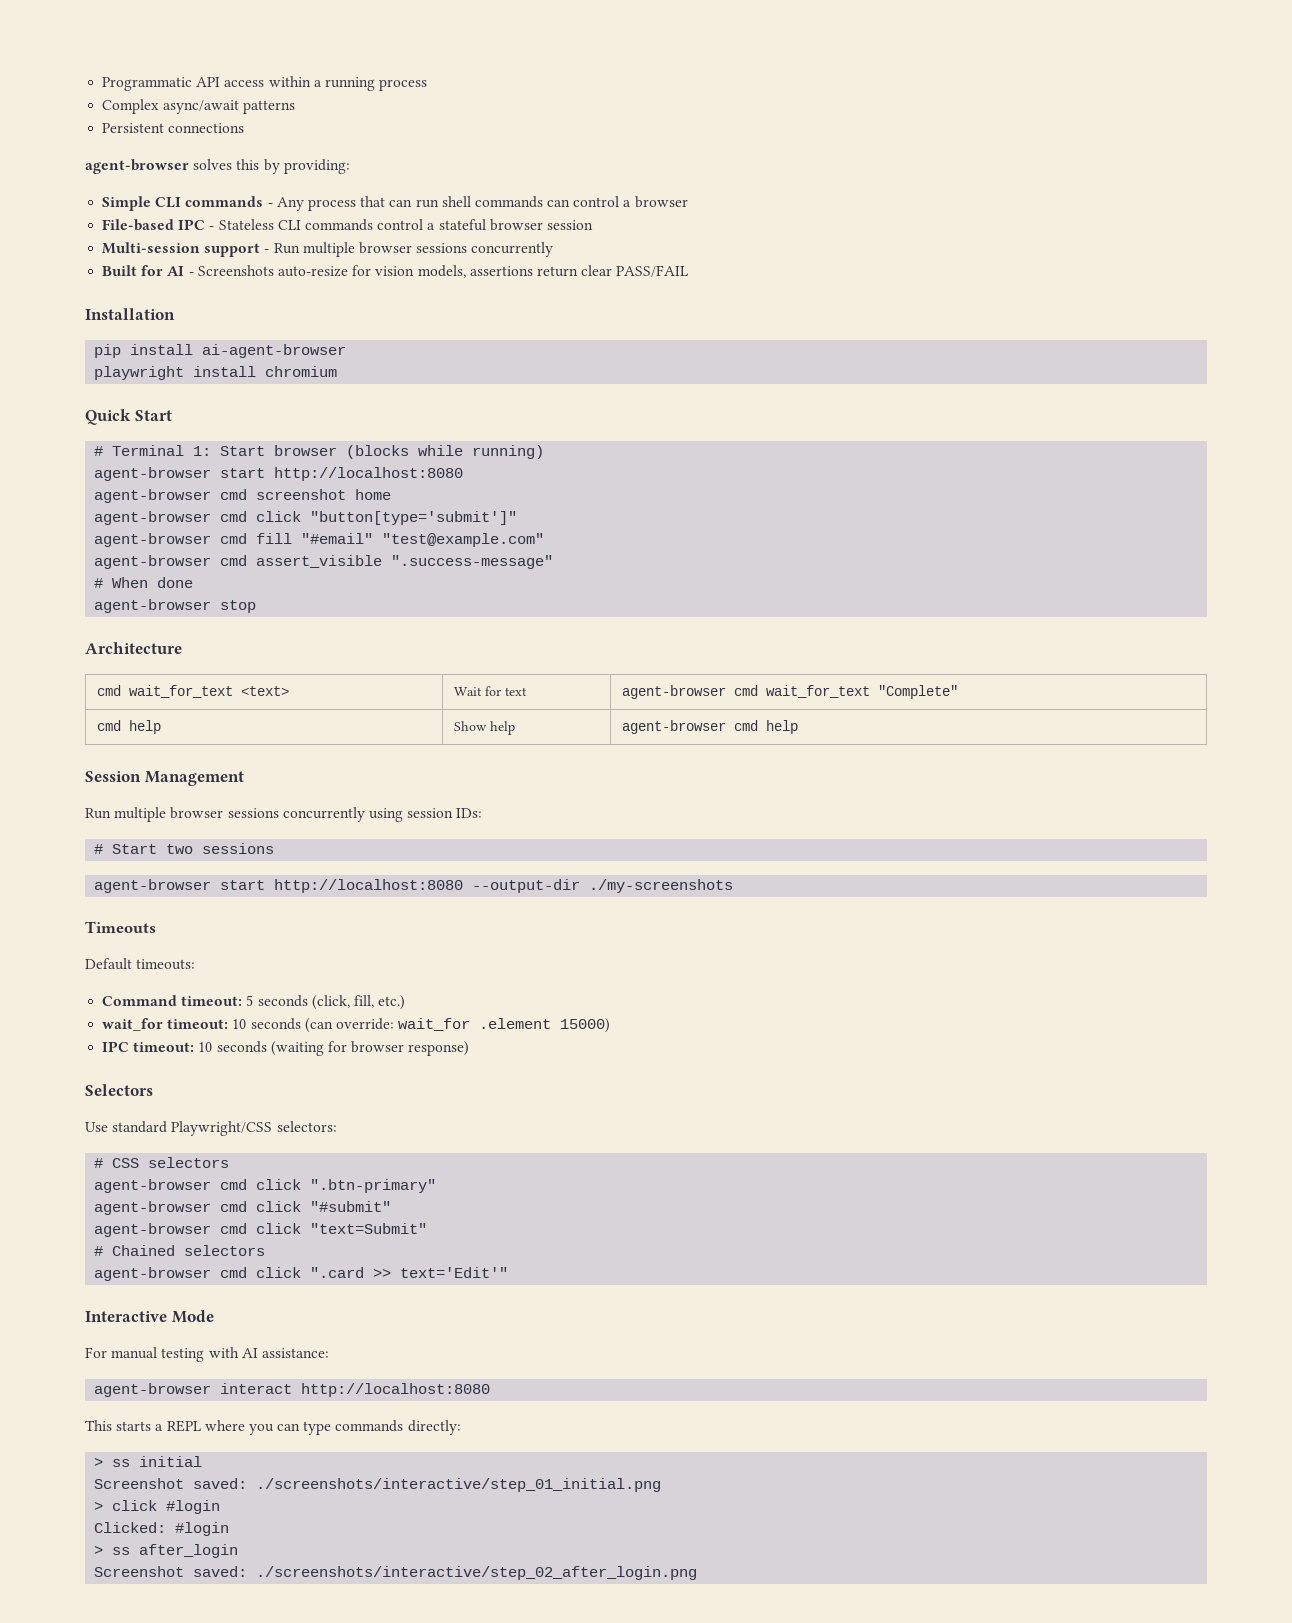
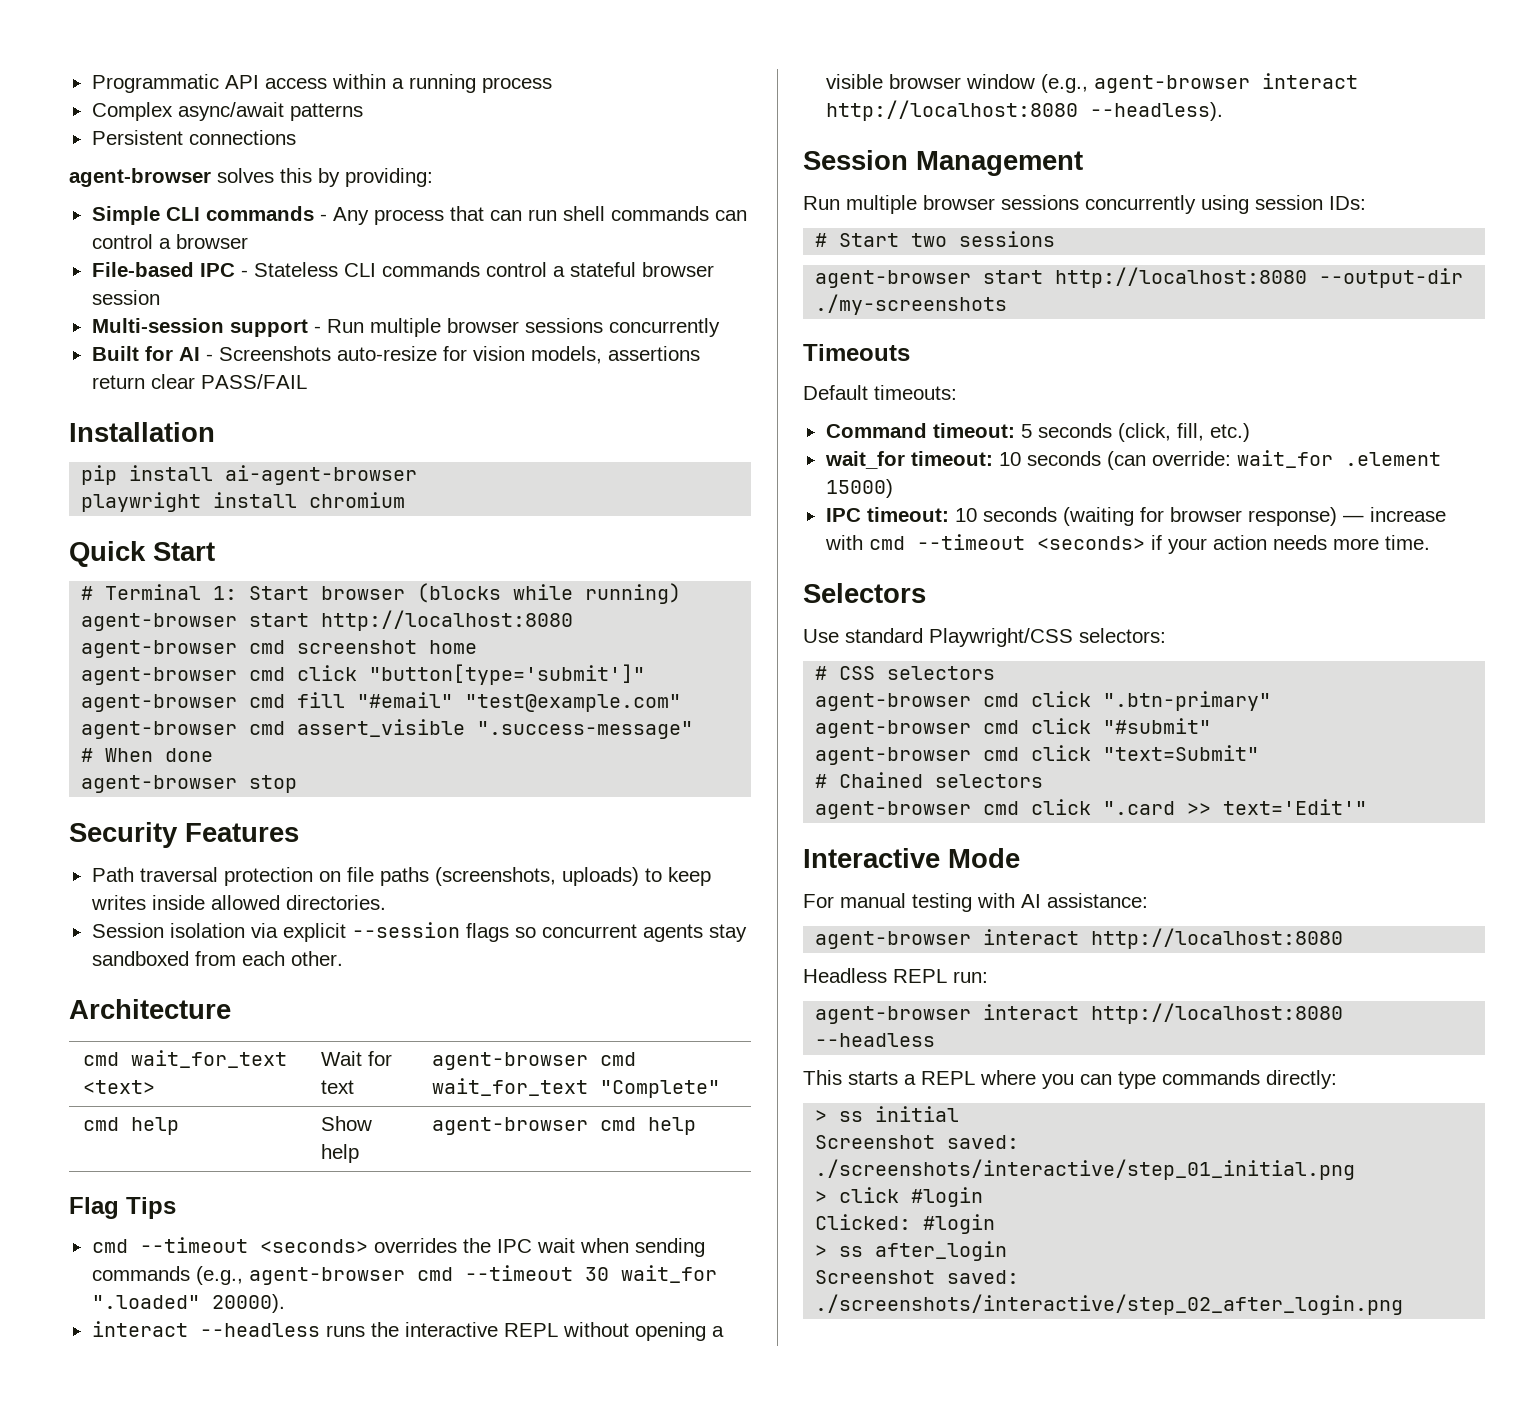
+ Security Features
+ Path traversal protection on file paths (screenshots, uploads) to keep writes inside allowed directories.
+ Session isolation via explicit --session flags so concurrent agents stay sandboxed from each other.
+ Flag Tips
+ cmd --timeout <seconds> overrides the IPC wait when sending commands (e.g., agent-browser cmd --timeout 30 wait_for ".loaded" 20000).
+ interact --headless runs the interactive REPL without opening a visible browser window (e.g., agent-browser interact http://localhost:8080 --headless).
- IPC timeout: 10 seconds (waiting for browser response)
+ IPC timeout: 10 seconds (waiting for browser response) — increase with cmd --timeout <seconds> if your action needs more time.
+ Headless REPL run:
+ agent-browser interact http://localhost:8080 --headless

